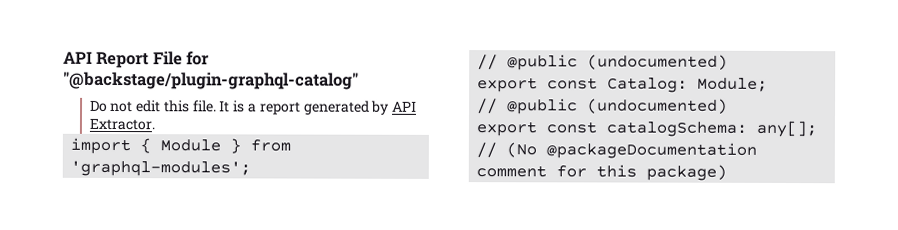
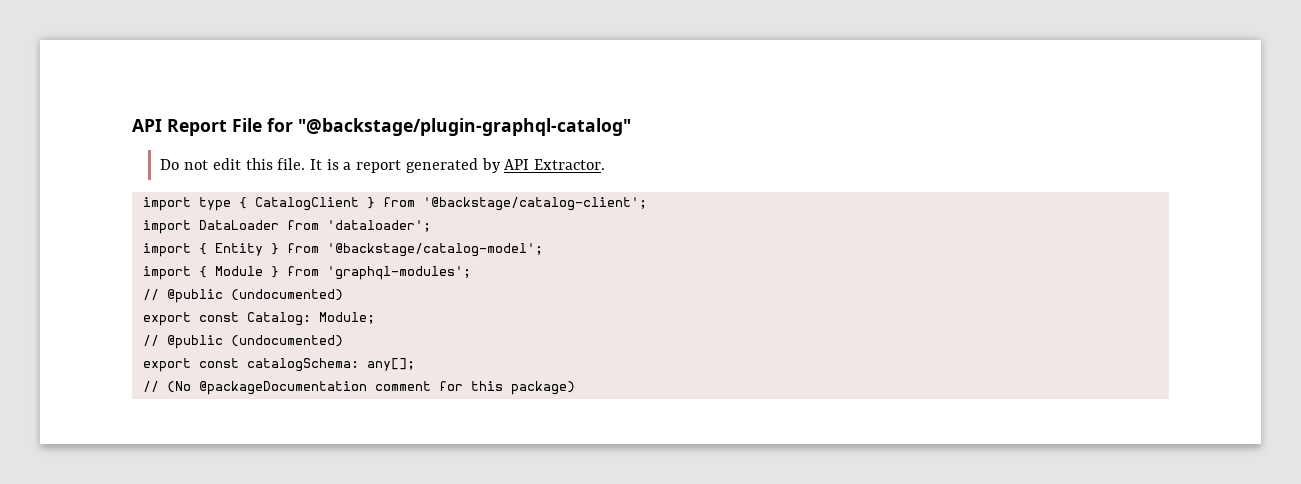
+ import type { CatalogClient } from '@backstage/catalog-client';
+ import DataLoader from 'dataloader';
+ import { Entity } from '@backstage/catalog-model';

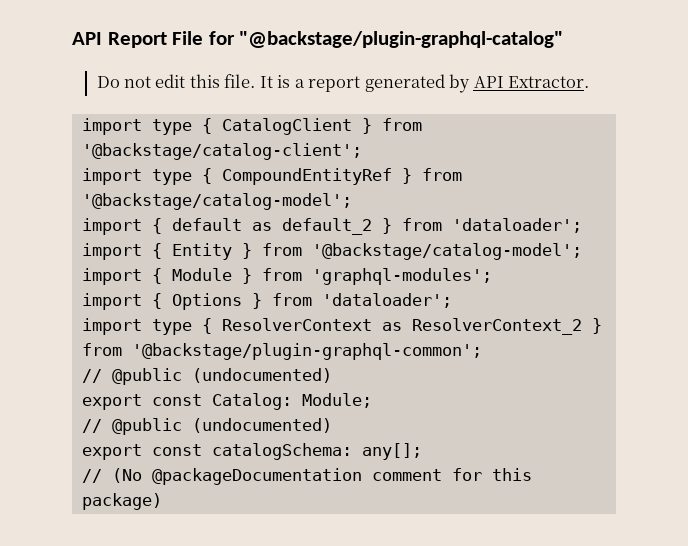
- import DataLoader from 'dataloader';
+ import type { CompoundEntityRef } from '@backstage/catalog-model';
+ import { default as default_2 } from 'dataloader';
+ import { Options } from 'dataloader';
+ import type { ResolverContext as ResolverContext_2 } from '@backstage/plugin-graphql-common';

